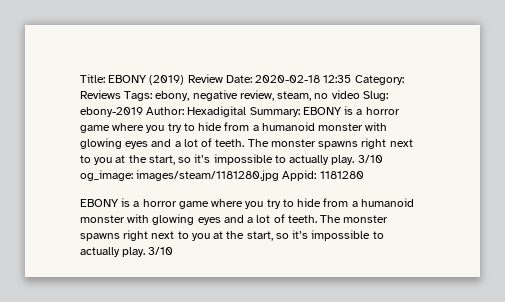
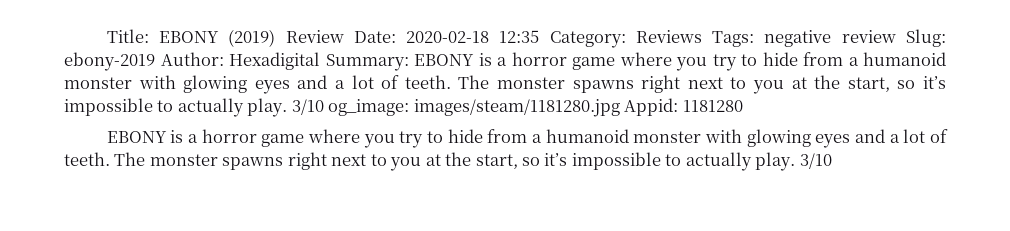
- Title: EBONY (2019) Review Date: 2020-02-18 12:35 Category: Reviews Tags: ebony, negative review, steam, no video Slug: ebony-2019 Author: Hexadigital Summary: EBONY is a horror game where you try to hide from a humanoid monster with glowing eyes and a lot of teeth.
+ Title: EBONY (2019) Review Date: 2020-02-18 12:35 Category: Reviews Tags: negative review Slug: ebony-2019 Author: Hexadigital Summary: EBONY is a horror game where you try to hide from a humanoid monster with glowing eyes and a lot of teeth.

